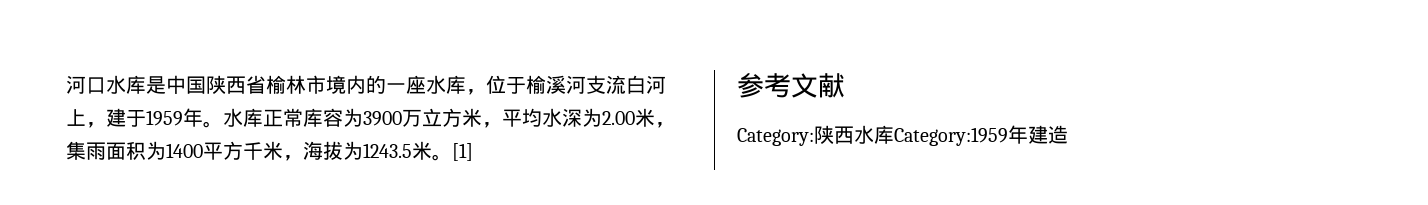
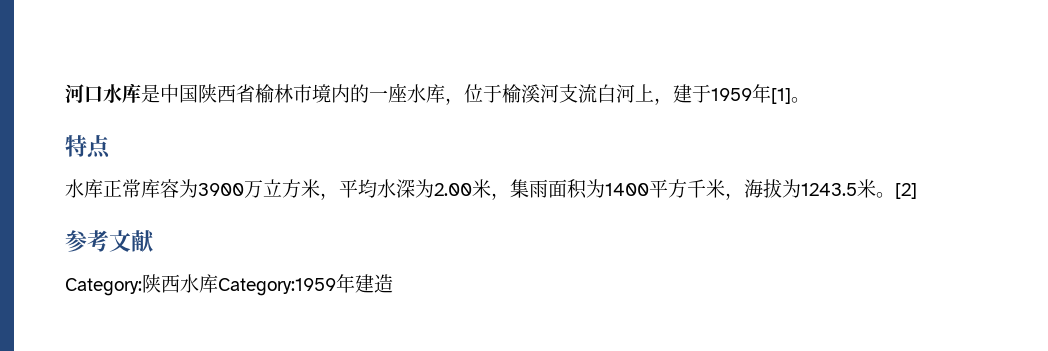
- 河口水库是中国陕西省榆林市境内的一座水库，位于榆溪河支流白河上，建于1959年。水库正常库容为3900万立方米，平均水深为2.00米，集雨面积为1400平方千米，海拔为1243.5米。
+ 河口水库是中国陕西省榆林市境内的一座水库，位于榆溪河支流白河上，建于1959年[1]。
+ 特点
+ 水库正常库容为3900万立方米，平均水深为2.00米，集雨面积为1400平方千米，海拔为1243.5米。
- [1]
+ [2]

